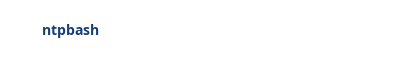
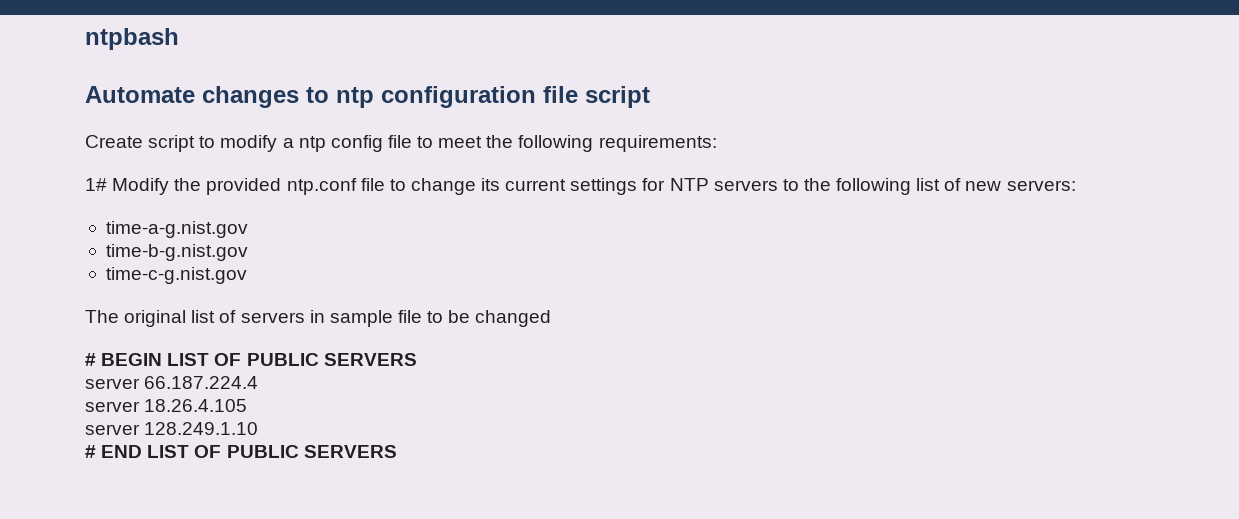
+ Automate changes to ntp configuration file script
+ Create script to modify a ntp config file to meet the following requirements:
+ 1# Modify the provided ntp.conf file to change its current settings for NTP servers to the following list of new servers:
+ time-a-g.nist.gov
+ time-b-g.nist.gov
+ time-c-g.nist.gov
+ The original list of servers in sample file to be changed
+ # BEGIN LIST OF PUBLIC SERVERS
+ server 66.187.224.4
+ server 18.26.4.105
+ server 128.249.1.10
+ # END LIST OF PUBLIC SERVERS

